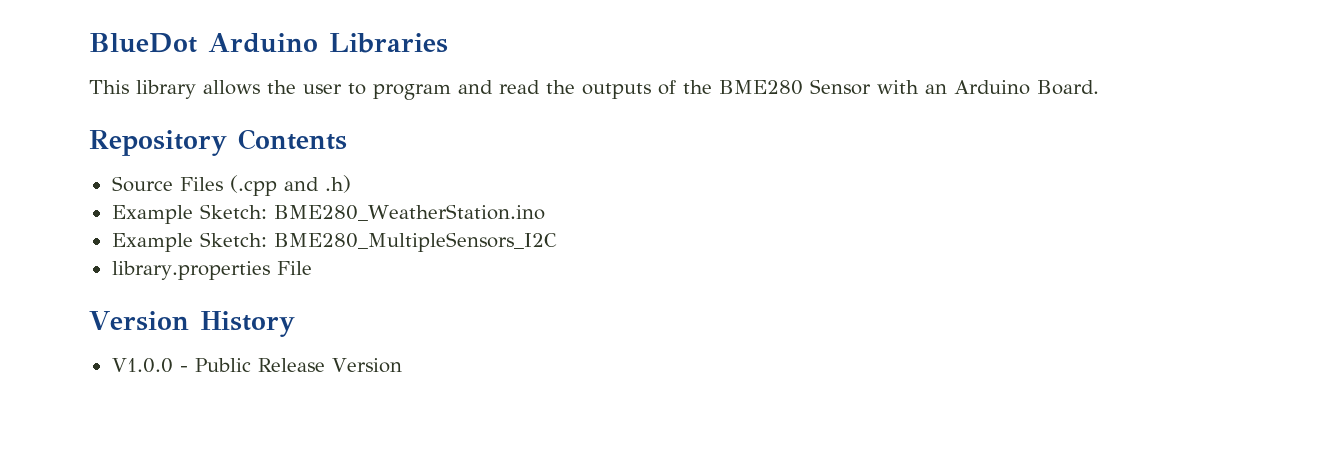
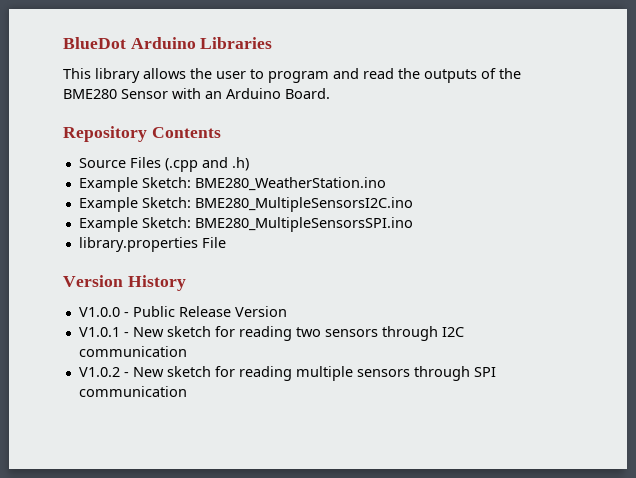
- Example Sketch: BME280_MultipleSensors_I2C
+ Example Sketch: BME280_MultipleSensorsI2C.ino
+ Example Sketch: BME280_MultipleSensorsSPI.ino
+ V1.0.1 - New sketch for reading two sensors through I2C communication
+ V1.0.2 - New sketch for reading multiple sensors through SPI communication

